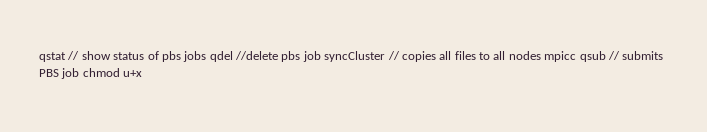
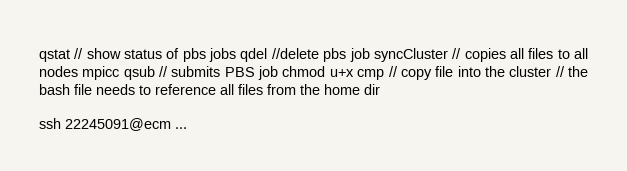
- qstat // show status of pbs jobs qdel //delete pbs job syncCluster // copies all files to all nodes mpicc qsub // submits PBS job chmod u+x
+ qstat // show status of pbs jobs qdel //delete pbs job syncCluster // copies all files to all nodes mpicc qsub // submits PBS job chmod u+x cmp // copy file into the cluster // the bash file needs to reference all files from the home dir
+ ssh 22245091@ecm ...

